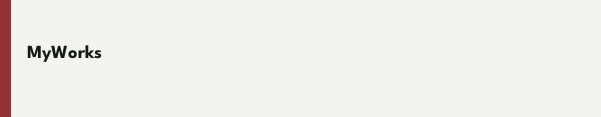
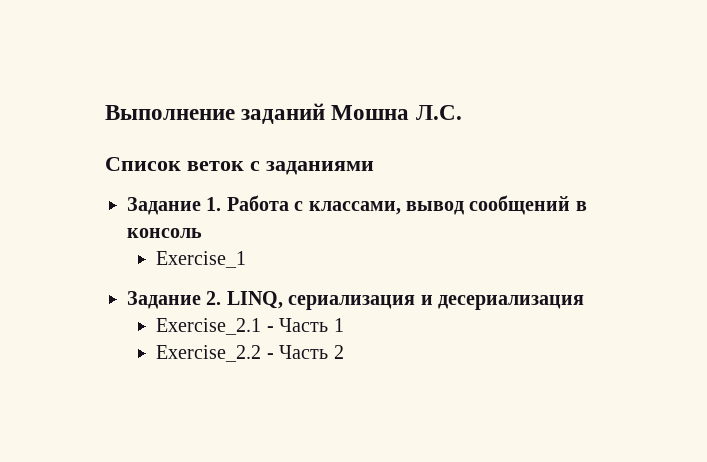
- MyWorks
+ Выполнение заданий Мошна Л.С.
+ Список веток с заданиями
+ Задание 1. Работа с классами, вывод сообщений в консоль
+ Exercise_1
+ Задание 2. LINQ, сериализация и десериализация
+ Exercise_2.1 - Часть 1
+ Exercise_2.2 - Часть 2

